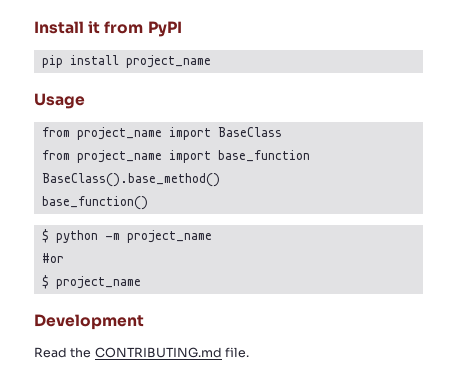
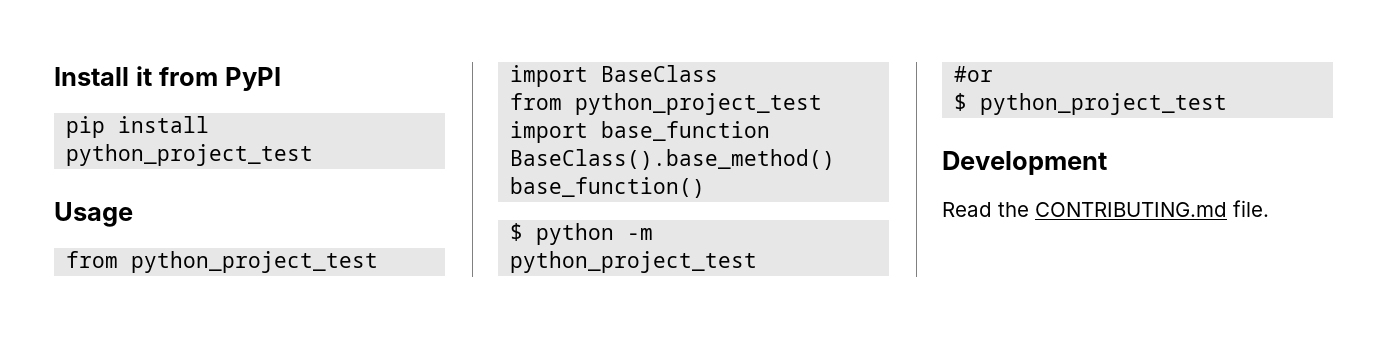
- pip install project_name
+ pip install python_project_test
- from project_name import BaseClass
+ from python_project_test import BaseClass
- from project_name import base_function
+ from python_project_test import base_function
- $ python -m project_name
+ $ python -m python_project_test
- $ project_name
+ $ python_project_test

